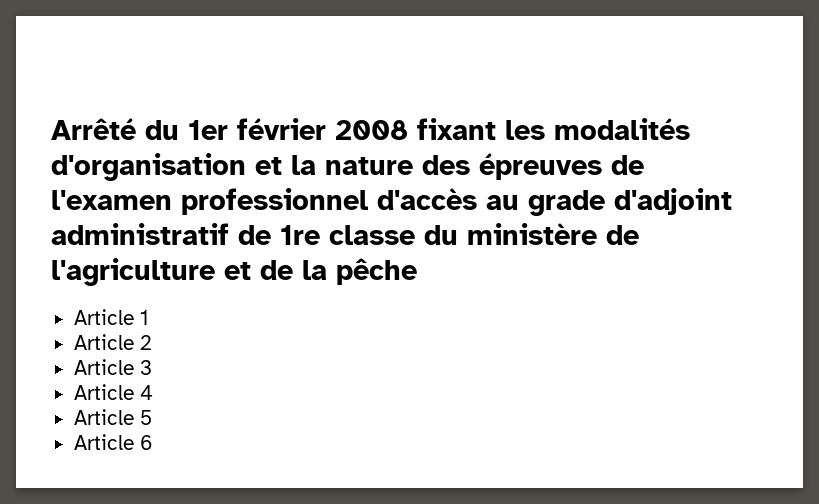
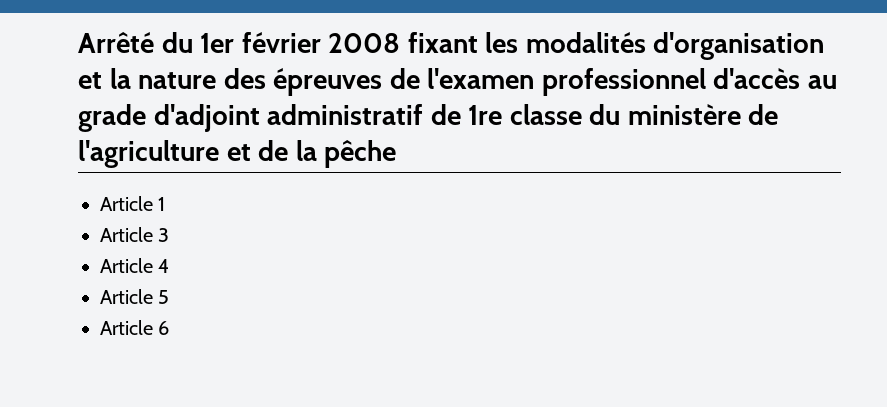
- Article 2

